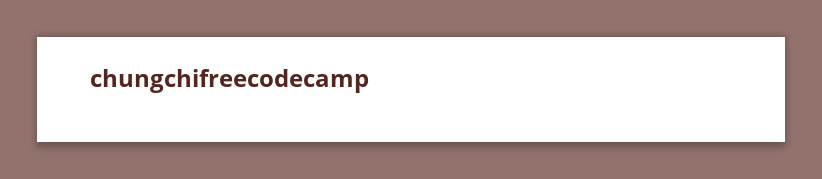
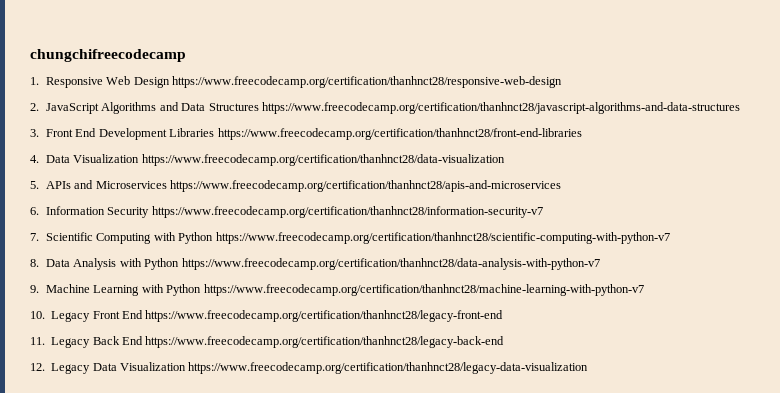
+ 1. Responsive Web Design https://www.freecodecamp.org/certification/thanhnct28/responsive-web-design
+ 2. JavaScript Algorithms and Data Structures https://www.freecodecamp.org/certification/thanhnct28/javascript-algorithms-and-data-structures
+ 3. Front End Development Libraries https://www.freecodecamp.org/certification/thanhnct28/front-end-libraries
+ 4. Data Visualization https://www.freecodecamp.org/certification/thanhnct28/data-visualization
+ 5. APIs and Microservices https://www.freecodecamp.org/certification/thanhnct28/apis-and-microservices
+ 6. Information Security https://www.freecodecamp.org/certification/thanhnct28/information-security-v7
+ 7. Scientific Computing with Python https://www.freecodecamp.org/certification/thanhnct28/scientific-computing-with-python-v7
+ 8. Data Analysis with Python https://www.freecodecamp.org/certification/thanhnct28/data-analysis-with-python-v7
+ 9. Machine Learning with Python https://www.freecodecamp.org/certification/thanhnct28/machine-learning-with-python-v7
+ 10. Legacy Front End https://www.freecodecamp.org/certification/thanhnct28/legacy-front-end
+ 11. Legacy Back End https://www.freecodecamp.org/certification/thanhnct28/legacy-back-end
+ 12. Legacy Data Visualization https://www.freecodecamp.org/certification/thanhnct28/legacy-data-visualization

